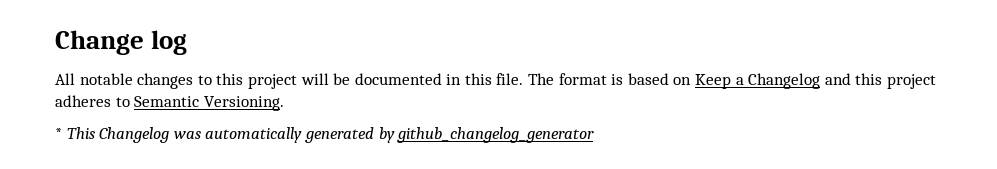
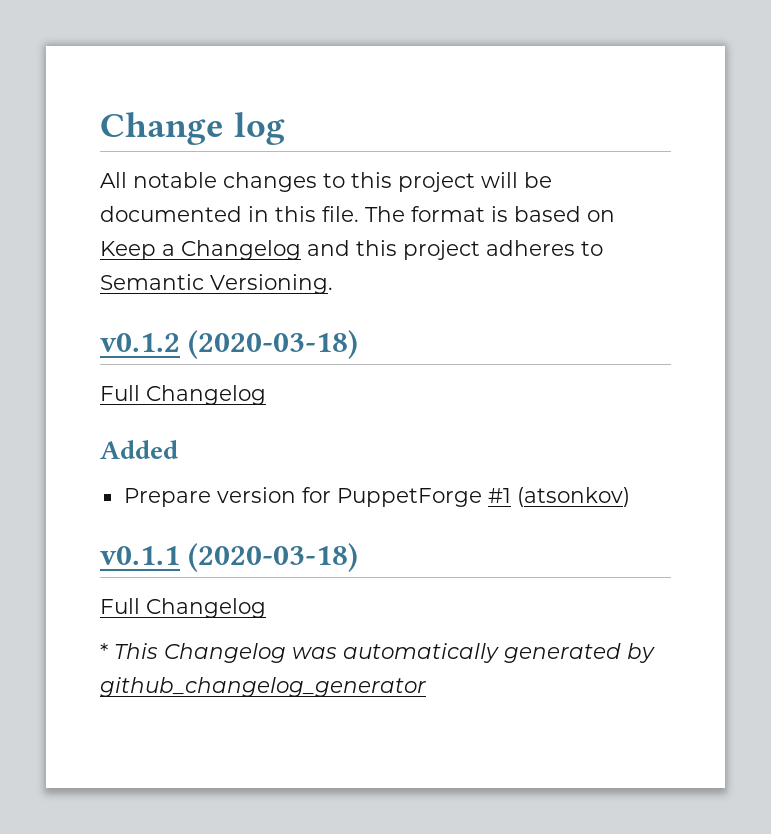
+ v0.1.2 (2020-03-18)
+ Full Changelog
+ Added
+ Prepare version for PuppetForge #1 (atsonkov)
+ v0.1.1 (2020-03-18)
+ Full Changelog

